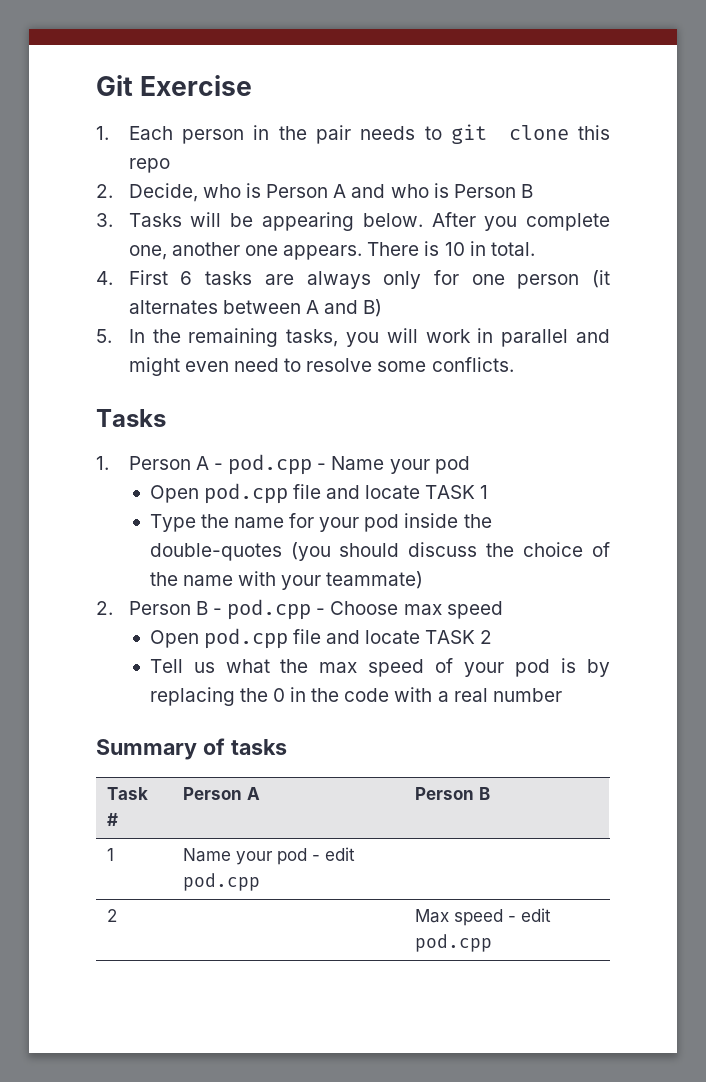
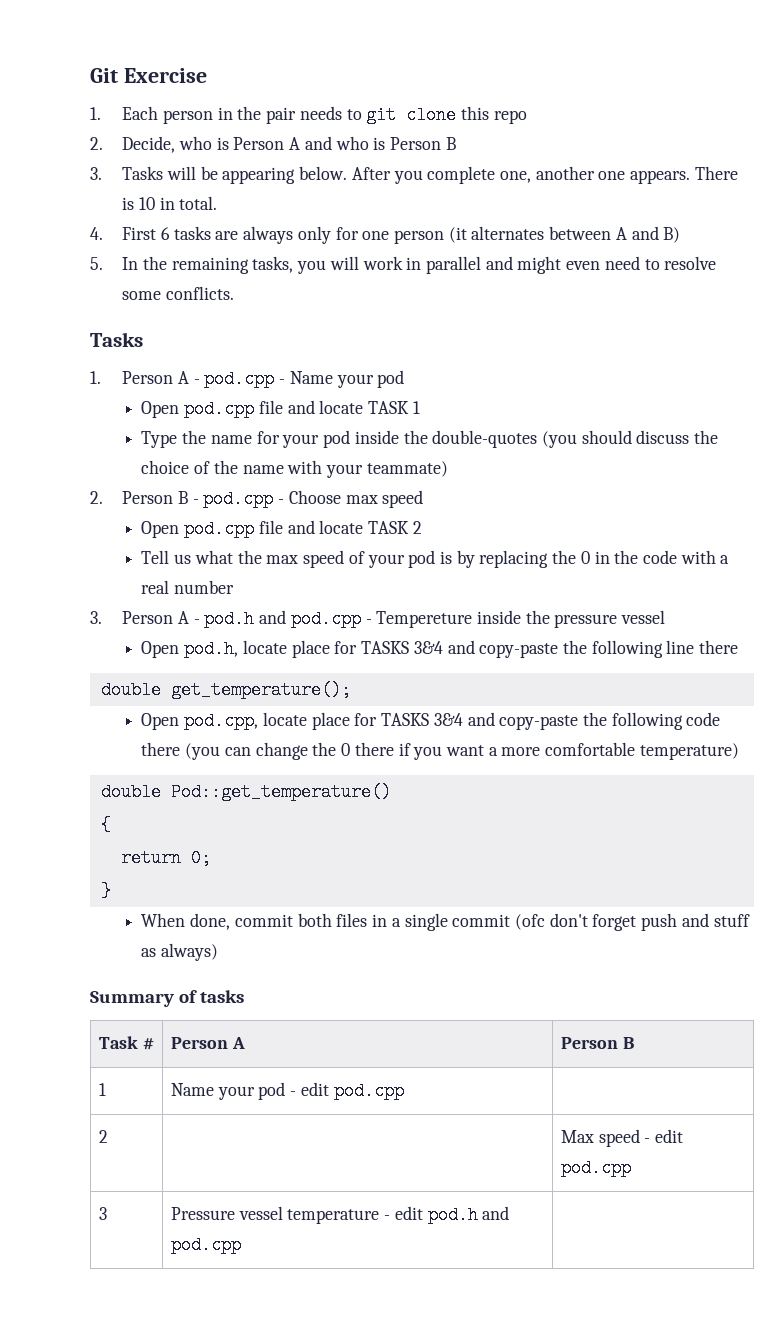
+ 3. Person A - pod.h and pod.cpp - Tempereture inside the pressure vessel
+ Open pod.h, locate place for TASKS 3&4 and copy-paste the following line there
+ double get_temperature();
+ Open pod.cpp, locate place for TASKS 3&4 and copy-paste the following code there (you can change the 0 there if you want a more comfortable temperature)
+ double Pod::get_temperature()
+ {
+ return 0;
+ }
+ When done, commit both files in a single commit (ofc don't forget push and stuff as always)
+ 3 | Pressure vessel temperature - edit pod.h and pod.cpp |

